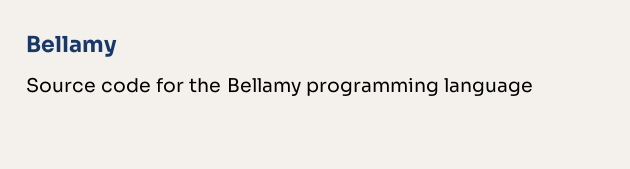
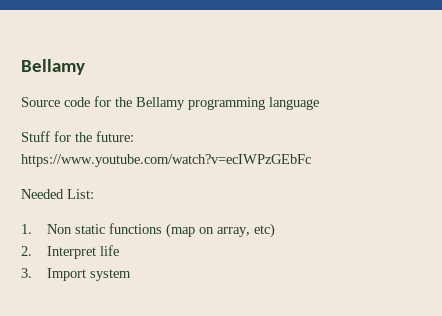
+ Stuff for the future: https://www.youtube.com/watch?v=ecIWPzGEbFc
+ Needed List:
+ 1. Non static functions (map on array, etc)
+ 2. Interpret life
+ 3. Import system

